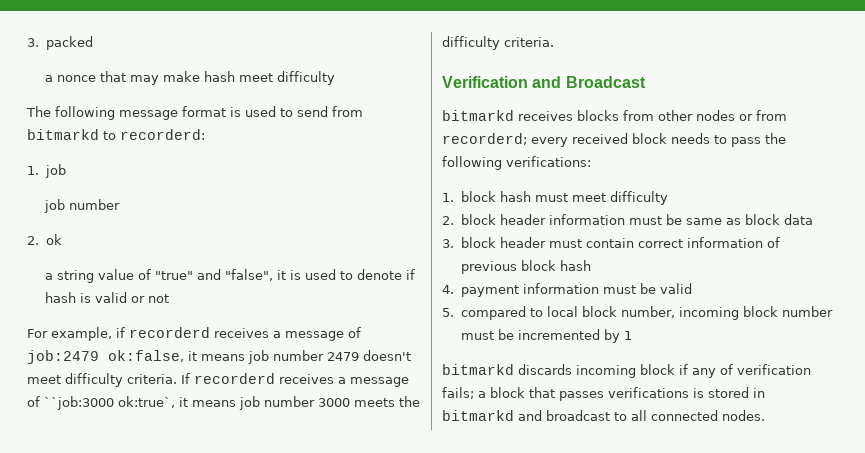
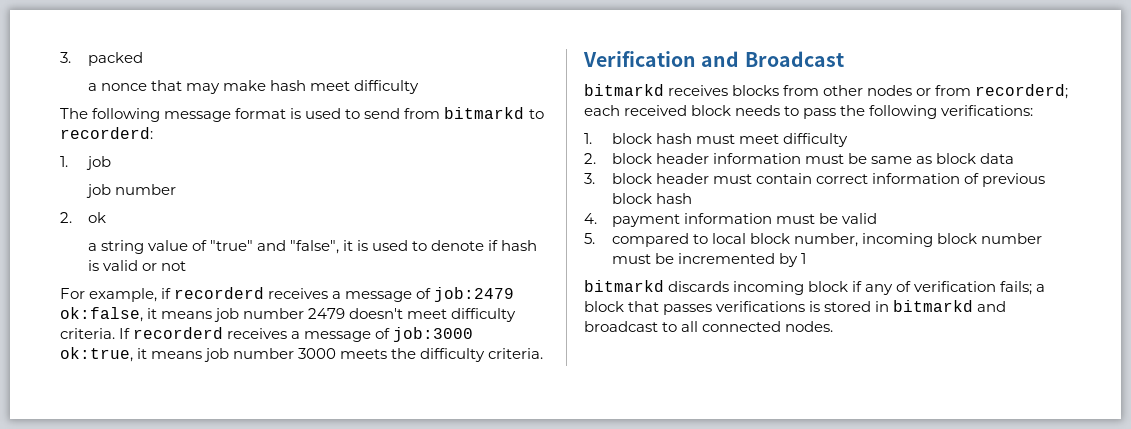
- If recorderd receives a message of ``job:3000 ok:true`, it means job number 3000 meets the difficulty criteria.
+ If recorderd receives a message of job:3000 ok:true, it means job number 3000 meets the difficulty criteria.
- bitmarkd receives blocks from other nodes or from recorderd; every received block needs to pass the following verifications:
+ bitmarkd receives blocks from other nodes or from recorderd; each received block needs to pass the following verifications:

